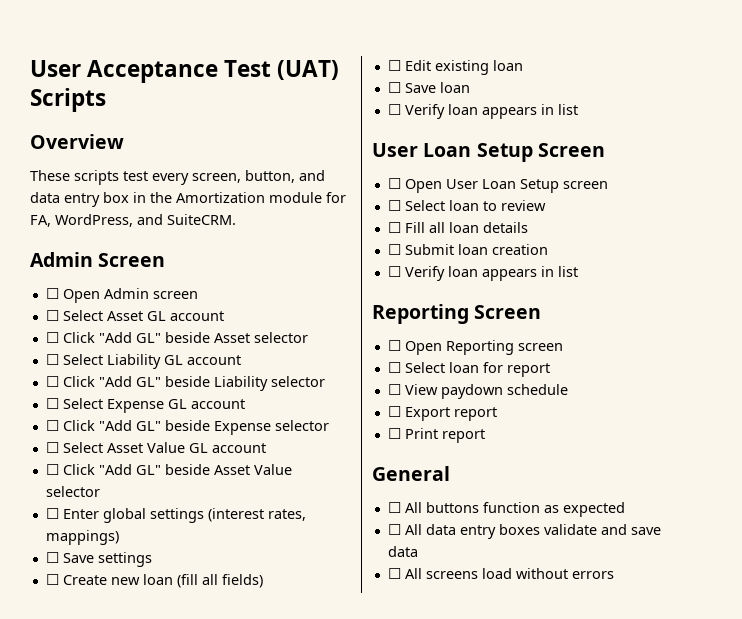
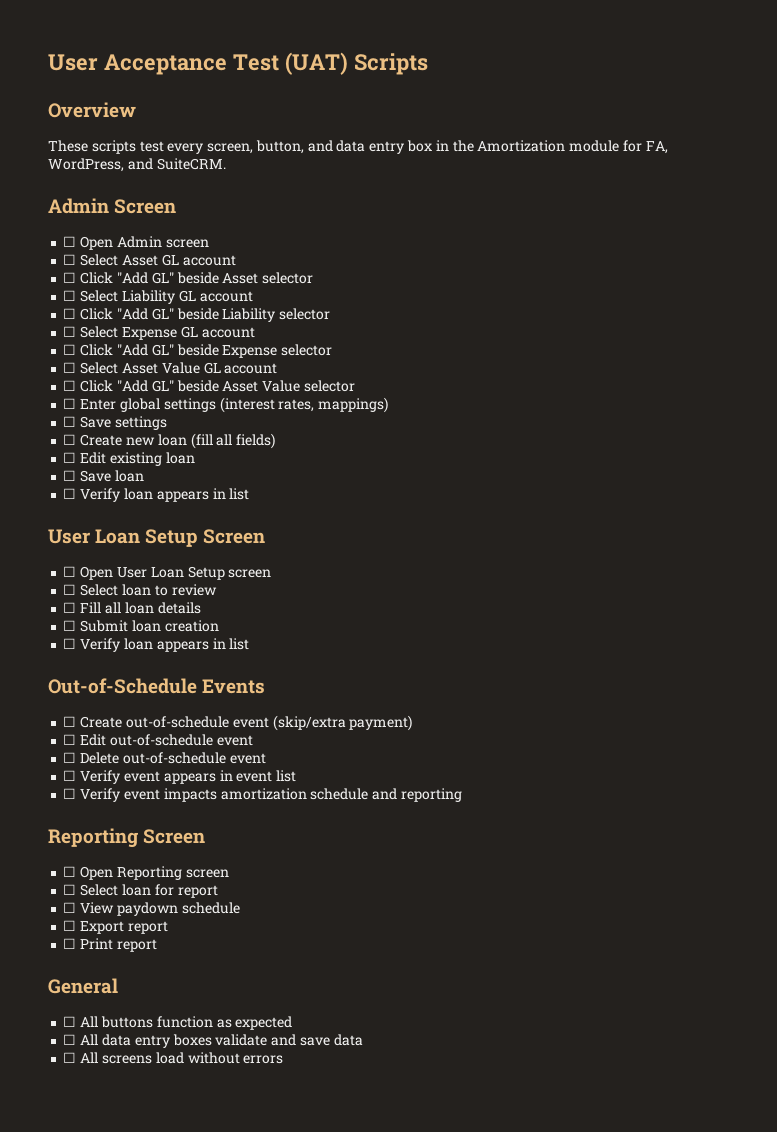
+ Out-of-Schedule Events
+ ☐ Create out-of-schedule event (skip/extra payment)
+ ☐ Edit out-of-schedule event
+ ☐ Delete out-of-schedule event
+ ☐ Verify event appears in event list
+ ☐ Verify event impacts amortization schedule and reporting

